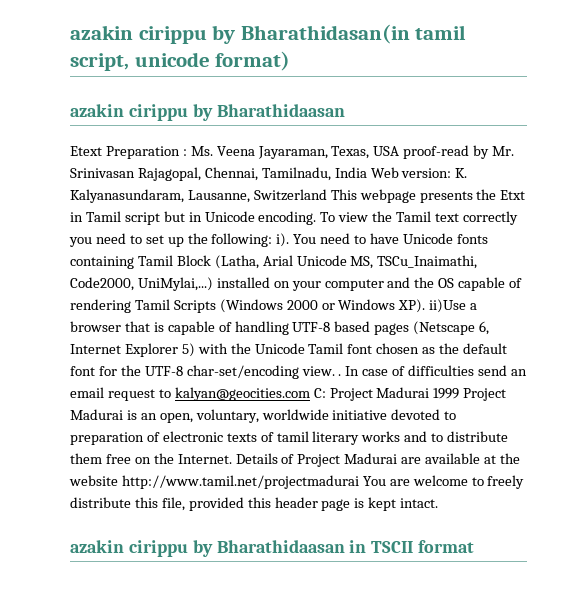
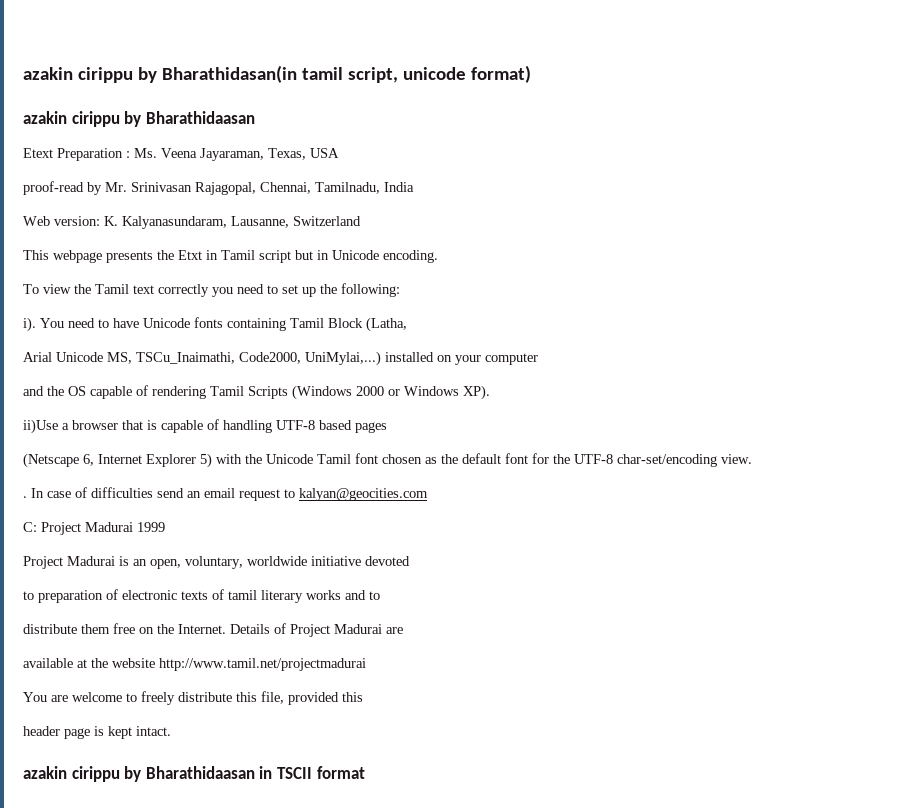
- Etext Preparation : Ms. Veena Jayaraman, Texas, USA proof-read by Mr. Srinivasan Rajagopal, Chennai, Tamilnadu, India Web version: K. Kalyanasundaram, Lausanne, Switzerland This webpage presents the Etxt in Tamil script but in Unicode encoding. To view the Tamil text correctly you need to set up the following: i).
+ Etext Preparation : Ms. Veena Jayaraman, Texas, USA
+ proof-read by Mr. Srinivasan Rajagopal, Chennai, Tamilnadu, India
+ Web version: K. Kalyanasundaram, Lausanne, Switzerland
+ This webpage presents the Etxt in Tamil script but in Unicode encoding.
+ To view the Tamil text correctly you need to set up the following:
+ i).
- You need to have Unicode fonts containing Tamil Block (Latha, Arial Unicode MS, TSCu_Inaimathi, Code2000, UniMylai,...) installed on your computer and the OS capable of rendering Tamil Scripts (Windows 2000 or Windows XP). ii)Use a browser that is capable of handling UTF-8 based pages (Netscape 6, Internet Explorer 5) with the Unicode Tamil font chosen as the default font for the UTF-8 char-set/encoding view. .
+ You need to have Unicode fonts containing Tamil Block (Latha,
+ Arial Unicode MS, TSCu_Inaimathi, Code2000, UniMylai,...) installed on your computer
+ and the OS capable of rendering Tamil Scripts (Windows 2000 or Windows XP).
+ ii)Use a browser that is capable of handling UTF-8 based pages
+ (Netscape 6, Internet Explorer 5) with the Unicode Tamil font chosen as the default font for the UTF-8 char-set/encoding view.
+ .
- In case of difficulties send an email request to kalyan@geocities.com C: Project Madurai 1999 Project Madurai is an open, voluntary, worldwide initiative devoted to preparation of electronic texts of tamil literary works and to distribute them free on the Internet.
+ In case of difficulties send an email request to kalyan@geocities.com
+ C: Project Madurai 1999
+ Project Madurai is an open, voluntary, worldwide initiative devoted
+ to preparation of electronic texts of tamil literary works and to
+ distribute them free on the Internet.
- Details of Project Madurai are available at the website http://www.tamil.net/projectmadurai You are welcome to freely distribute this file, provided this header page is kept intact.
+ Details of Project Madurai are
+ available at the website http://www.tamil.net/projectmadurai
+ You are welcome to freely distribute this file, provided this
+ header page is kept intact.

